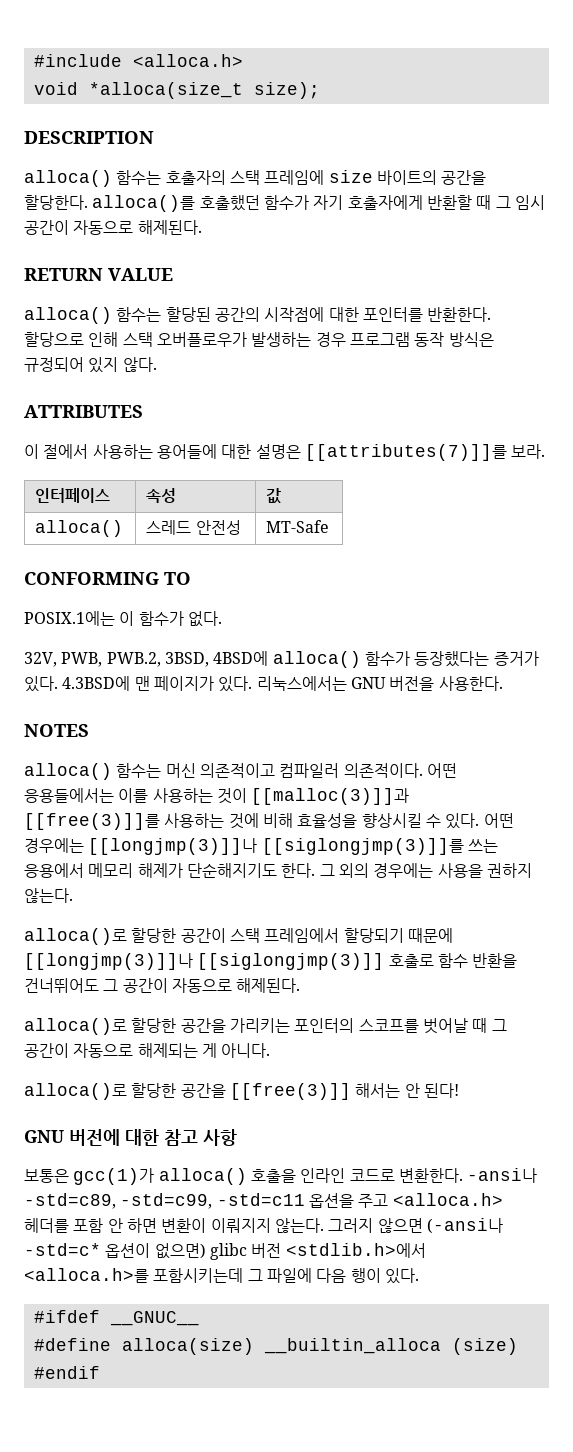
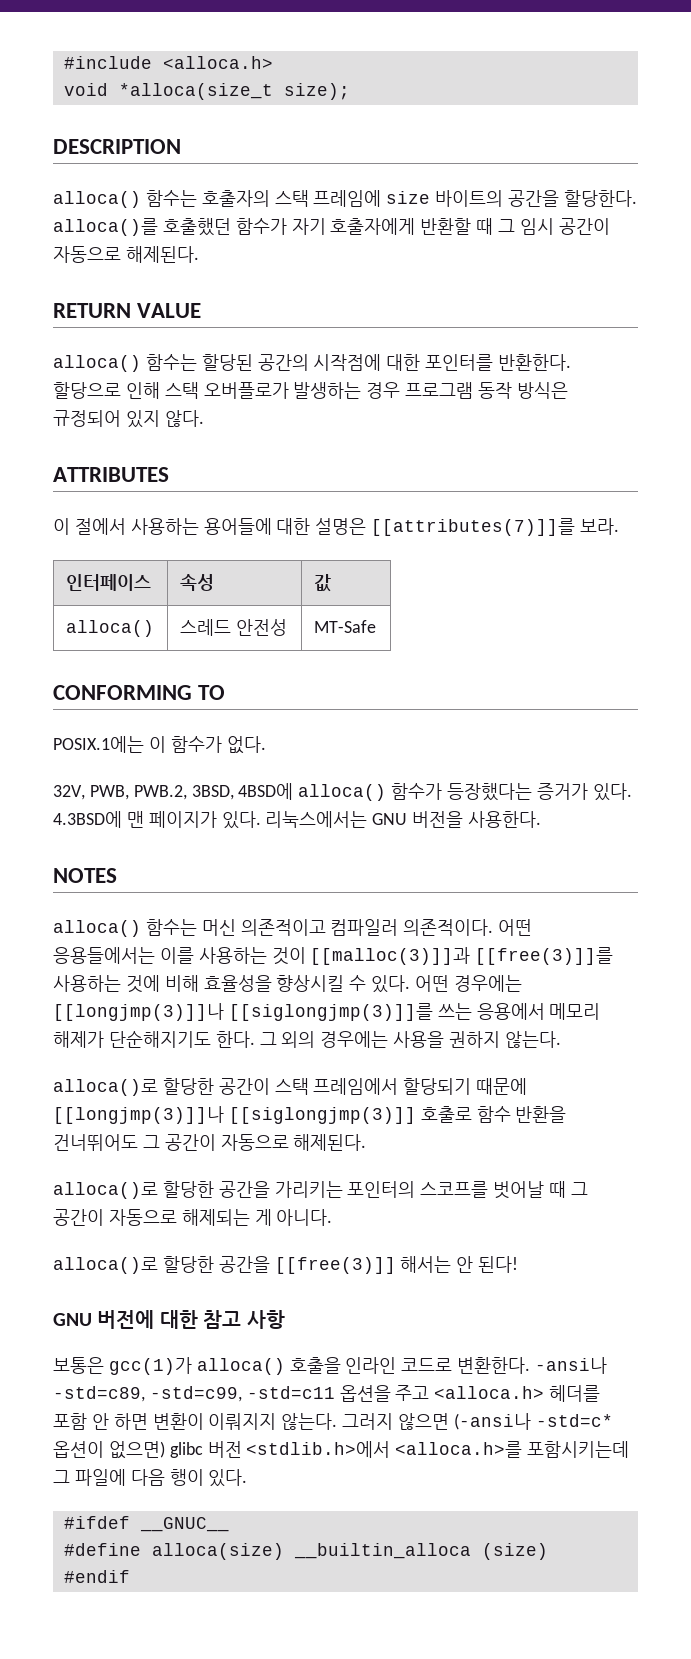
- 할당으로 인해 스택 오버플로우가 발생하는 경우 프로그램 동작 방식은 규정되어 있지 않다.
+ 할당으로 인해 스택 오버플로가 발생하는 경우 프로그램 동작 방식은 규정되어 있지 않다.

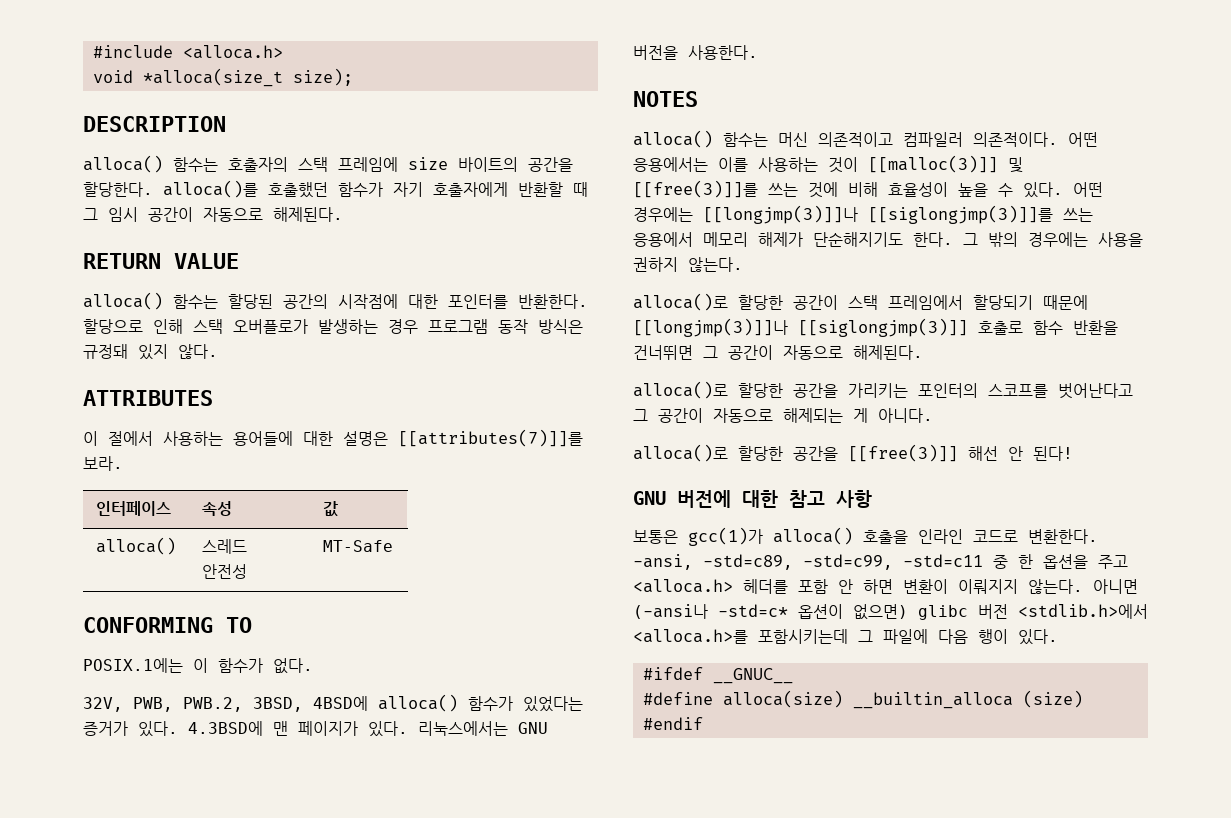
- 할당으로 인해 스택 오버플로가 발생하는 경우 프로그램 동작 방식은 규정되어 있지 않다.
+ 할당으로 인해 스택 오버플로가 발생하는 경우 프로그램 동작 방식은 규정돼 있지 않다.
- 32V, PWB, PWB.2, 3BSD, 4BSD에 alloca() 함수가 등장했다는 증거가 있다.
+ 32V, PWB, PWB.2, 3BSD, 4BSD에 alloca() 함수가 있었다는 증거가 있다.
- 어떤 응용들에서는 이를 사용하는 것이 [[malloc(3)]]과 [[free(3)]]를 사용하는 것에 비해 효율성을 향상시킬 수 있다.
+ 어떤 응용에서는 이를 사용하는 것이 [[malloc(3)]] 및 [[free(3)]]를 쓰는 것에 비해 효율성이 높을 수 있다.
- 그 외의 경우에는 사용을 권하지 않는다.
+ 그 밖의 경우에는 사용을 권하지 않는다.
- alloca()로 할당한 공간이 스택 프레임에서 할당되기 때문에 [[longjmp(3)]]나 [[siglongjmp(3)]] 호출로 함수 반환을 건너뛰어도 그 공간이 자동으로 해제된다.
+ alloca()로 할당한 공간이 스택 프레임에서 할당되기 때문에 [[longjmp(3)]]나 [[siglongjmp(3)]] 호출로 함수 반환을 건너뛰면 그 공간이 자동으로 해제된다.
- alloca()로 할당한 공간을 가리키는 포인터의 스코프를 벗어날 때 그 공간이 자동으로 해제되는 게 아니다.
+ alloca()로 할당한 공간을 가리키는 포인터의 스코프를 벗어난다고 그 공간이 자동으로 해제되는 게 아니다.
- alloca()로 할당한 공간을 [[free(3)]] 해서는 안 된다!
+ alloca()로 할당한 공간을 [[free(3)]] 해선 안 된다!
- -ansi나 -std=c89, -std=c99, -std=c11 옵션을 주고 <alloca.h> 헤더를 포함 안 하면 변환이 이뤄지지 않는다.
+ -ansi, -std=c89, -std=c99, -std=c11 중 한 옵션을 주고 <alloca.h> 헤더를 포함 안 하면 변환이 이뤄지지 않는다.
- 그러지 않으면 (-ansi나 -std=c* 옵션이 없으면) glibc 버전 <stdlib.h>에서 <alloca.h>를 포함시키는데 그 파일에 다음 행이 있다.
+ 아니면 (-ansi나 -std=c* 옵션이 없으면) glibc 버전 <stdlib.h>에서 <alloca.h>를 포함시키는데 그 파일에 다음 행이 있다.

